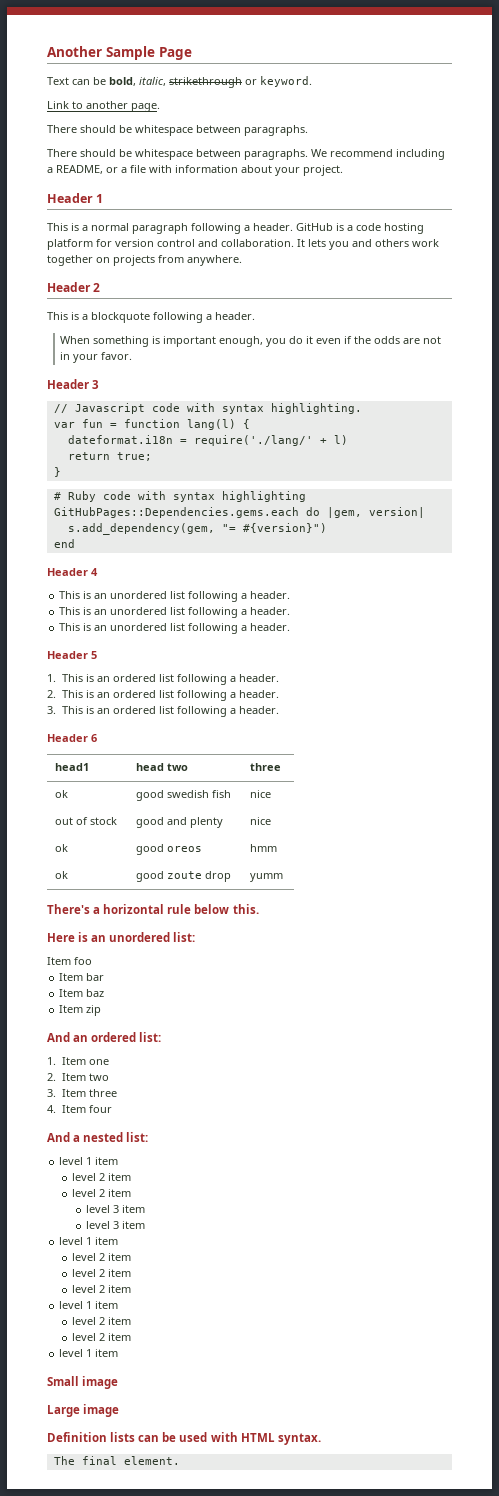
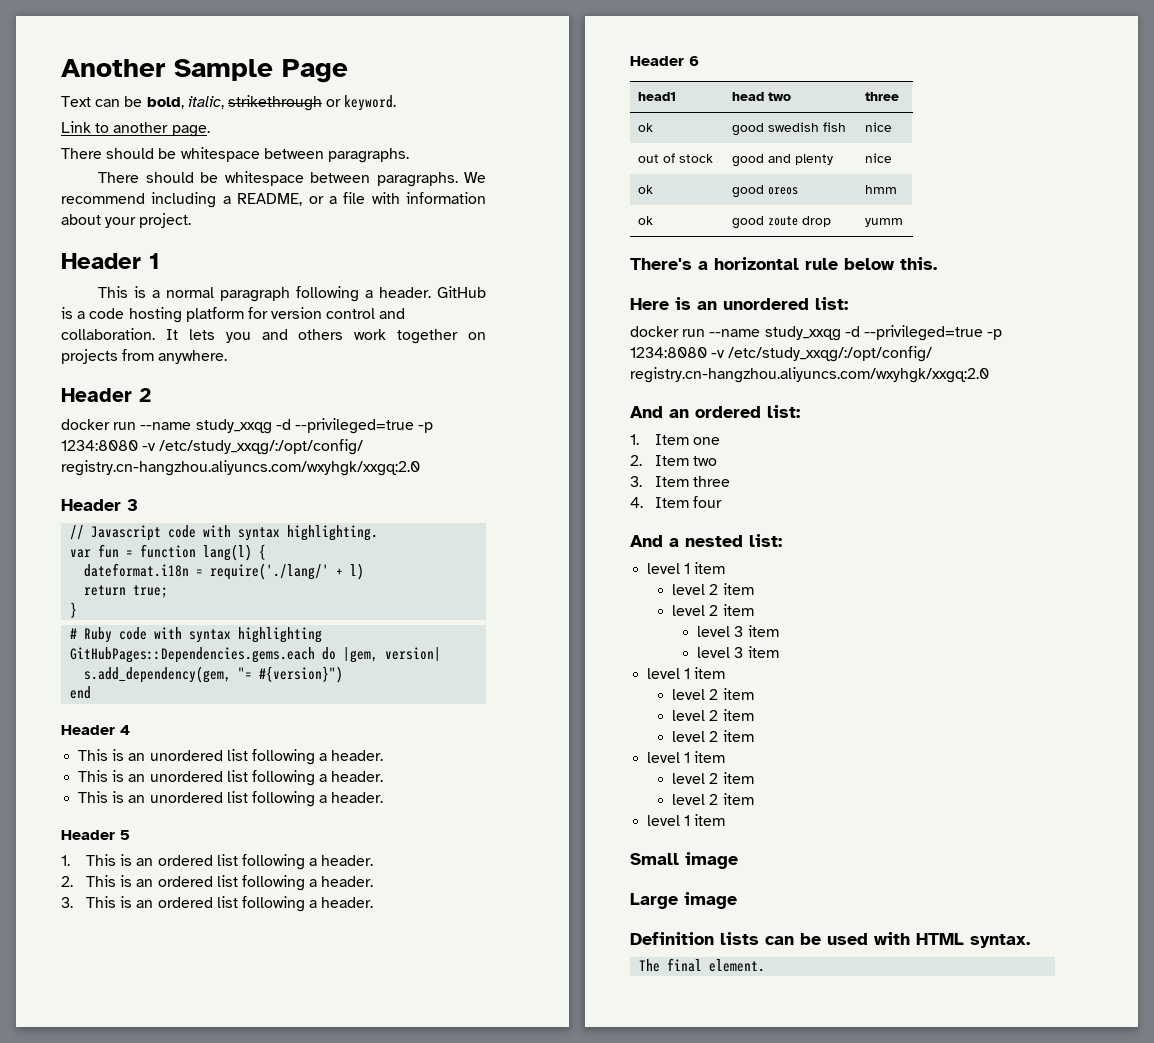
  Header 2
- This is a blockquote following a header.
- When something is important enough, you do it even if the odds are not in your favor.
+ docker run --name study_xxqg -d --privileged=true -p 1234:8080 -v /etc/study_xxqg/:/opt/config/ registry.cn-hangzhou.aliyuncs.com/wxyhgk/xxgq:2.0
  Here is an unordered list:
- Item foo
- Item bar
- Item baz
- Item zip
+ docker run --name study_xxqg -d --privileged=true -p 1234:8080 -v /etc/study_xxqg/:/opt/config/ registry.cn-hangzhou.aliyuncs.com/wxyhgk/xxgq:2.0

